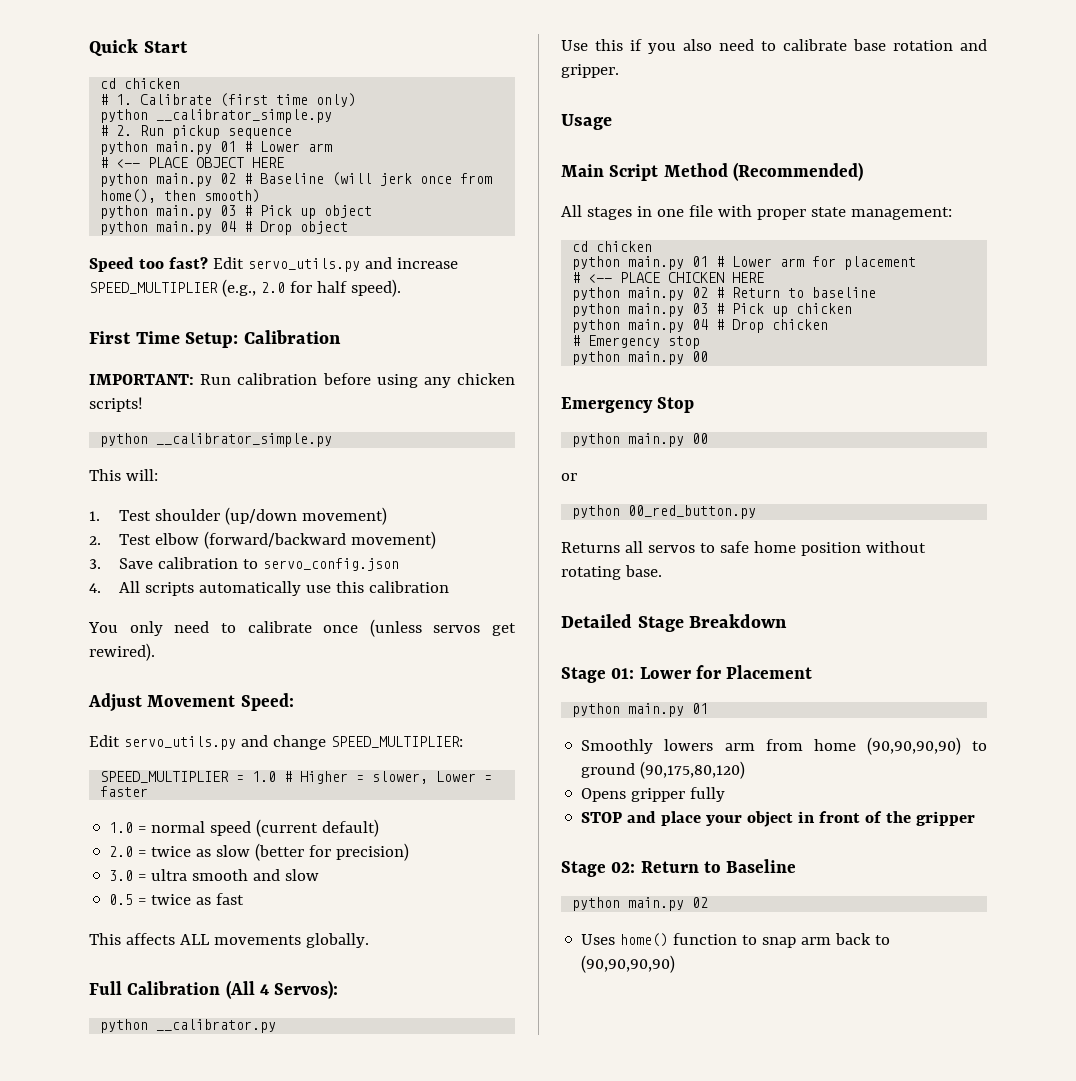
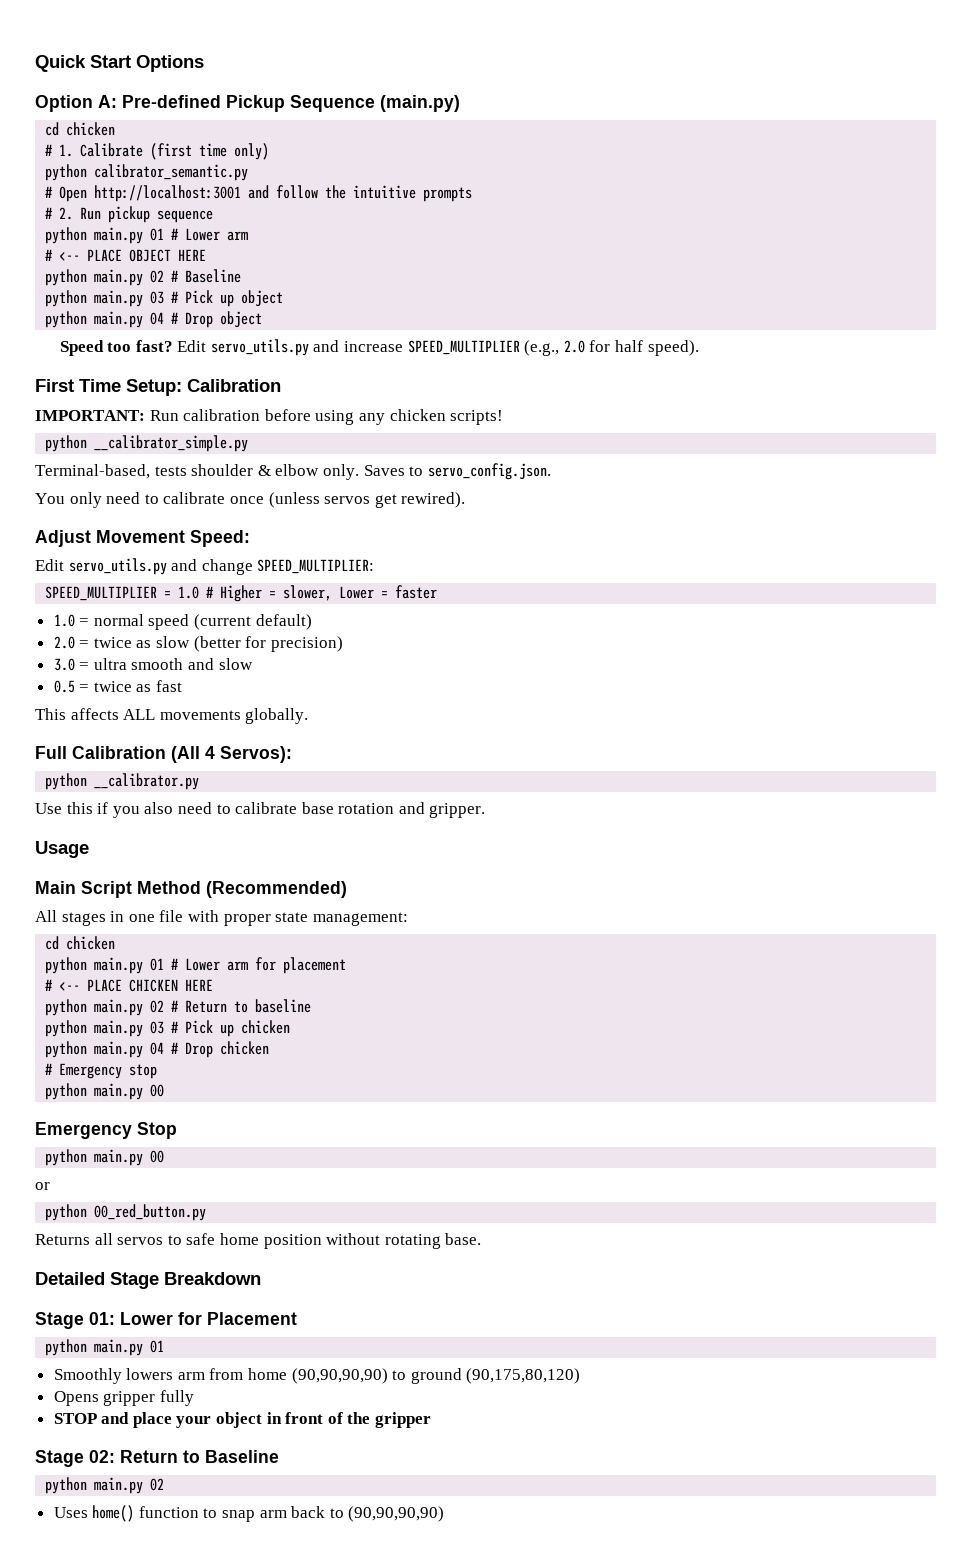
- Quick Start
+ Quick Start Options
+ Option A: Pre-defined Pickup Sequence (main.py)
  # 1. Calibrate (first time only)
- python __calibrator_simple.py
+ python calibrator_semantic.py
+ # Open http://localhost:3001 and follow the intuitive prompts
- python main.py 02 # Baseline (will jerk once from home(), then smooth)
+ python main.py 02 # Baseline
- This will:
- 1. Test shoulder (up/down movement)
- 2. Test elbow (forward/backward movement)
- 3. Save calibration to servo_config.json
- 4. All scripts automatically use this calibration
+ Terminal-based, tests shoulder & elbow only. Saves to servo_config.json.

